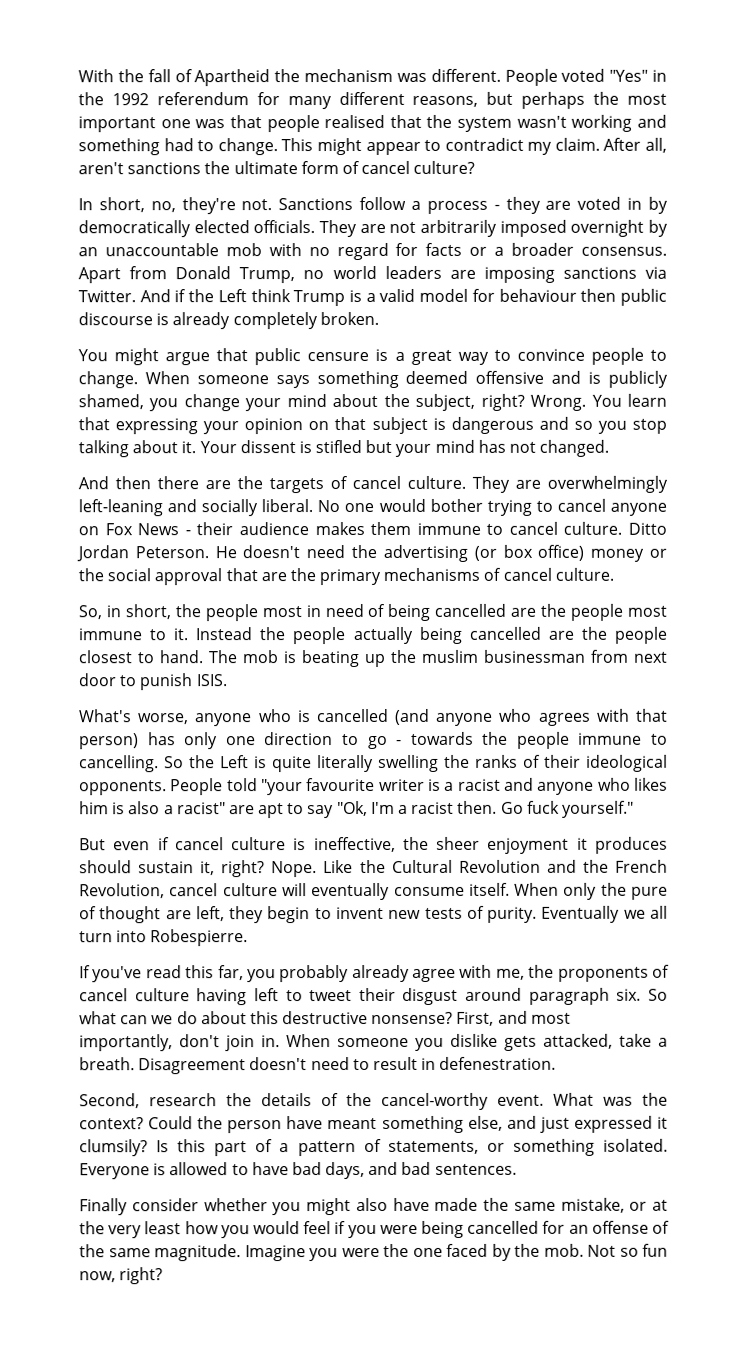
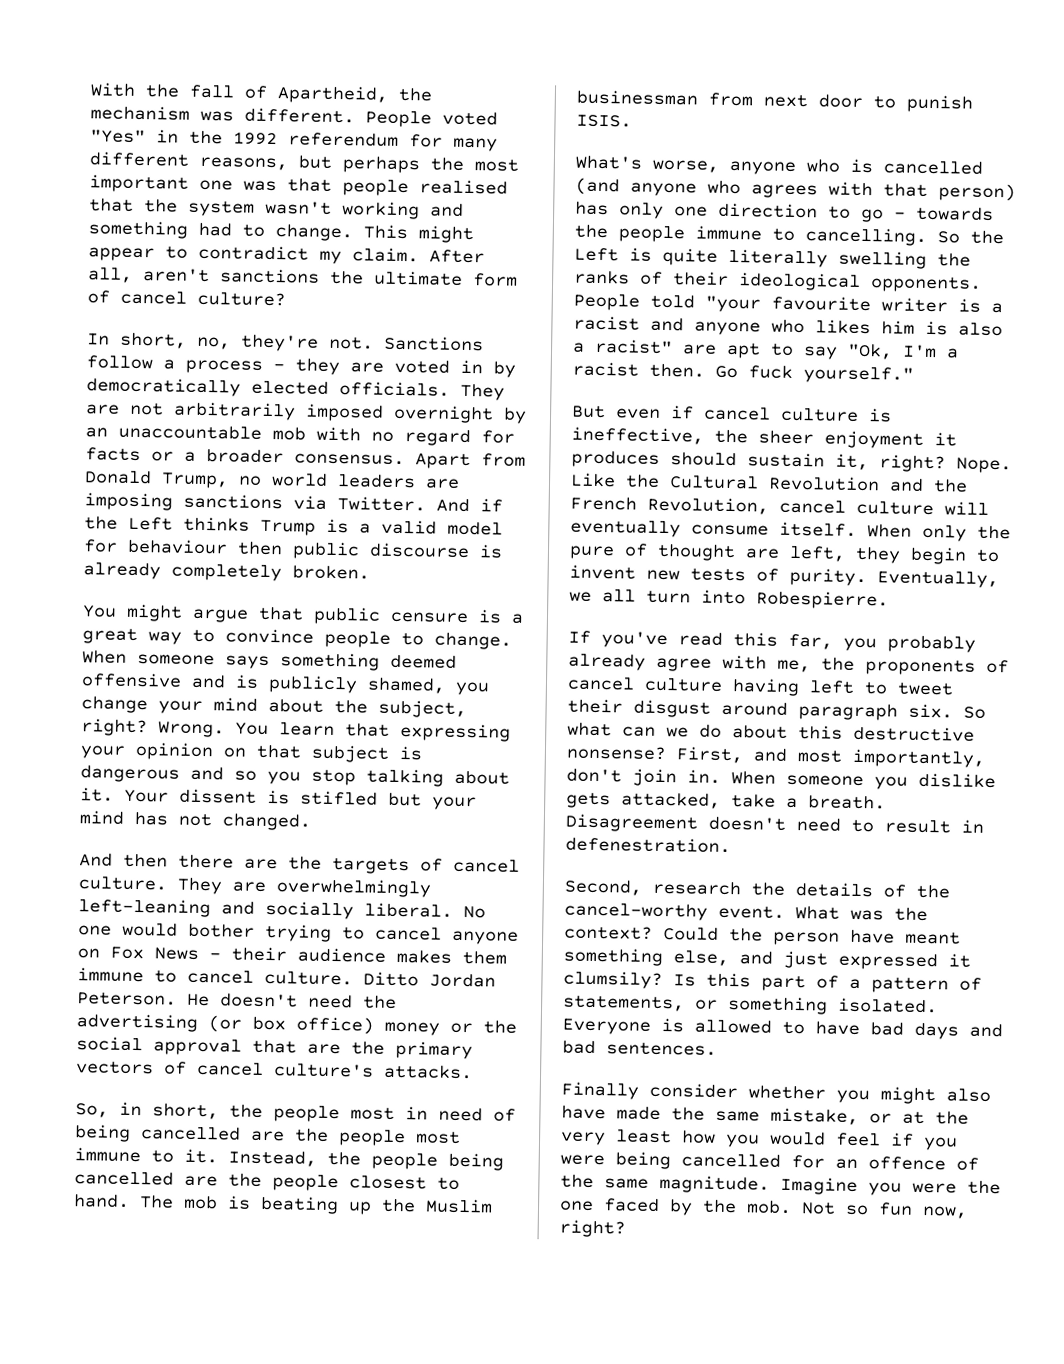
- With the fall of Apartheid the mechanism was different.
+ With the fall of Apartheid, the mechanism was different.
- And if the Left think Trump is a valid model for behaviour then public discourse is already completely broken.
+ And if the Left thinks Trump is a valid model for behaviour then public discourse is already completely broken.
- He doesn't need the advertising (or box office) money or the social approval that are the primary mechanisms of cancel culture.
+ He doesn't need the advertising (or box office) money or the social approval that are the primary vectors of cancel culture's attacks.
- Instead the people actually being cancelled are the people closest to hand.
+ Instead, the people being cancelled are the people closest to hand.
- The mob is beating up the muslim businessman from next door to punish ISIS.
+ The mob is beating up the Muslim businessman from next door to punish ISIS.
- Eventually we all turn into Robespierre.
+ Eventually, we all turn into Robespierre.
- Everyone is allowed to have bad days, and bad sentences.
+ Everyone is allowed to have bad days and bad sentences.
- Finally consider whether you might also have made the same mistake, or at the very least how you would feel if you were being cancelled for an offense of the same magnitude.
+ Finally consider whether you might also have made the same mistake, or at the very least how you would feel if you were being cancelled for an offence of the same magnitude.

